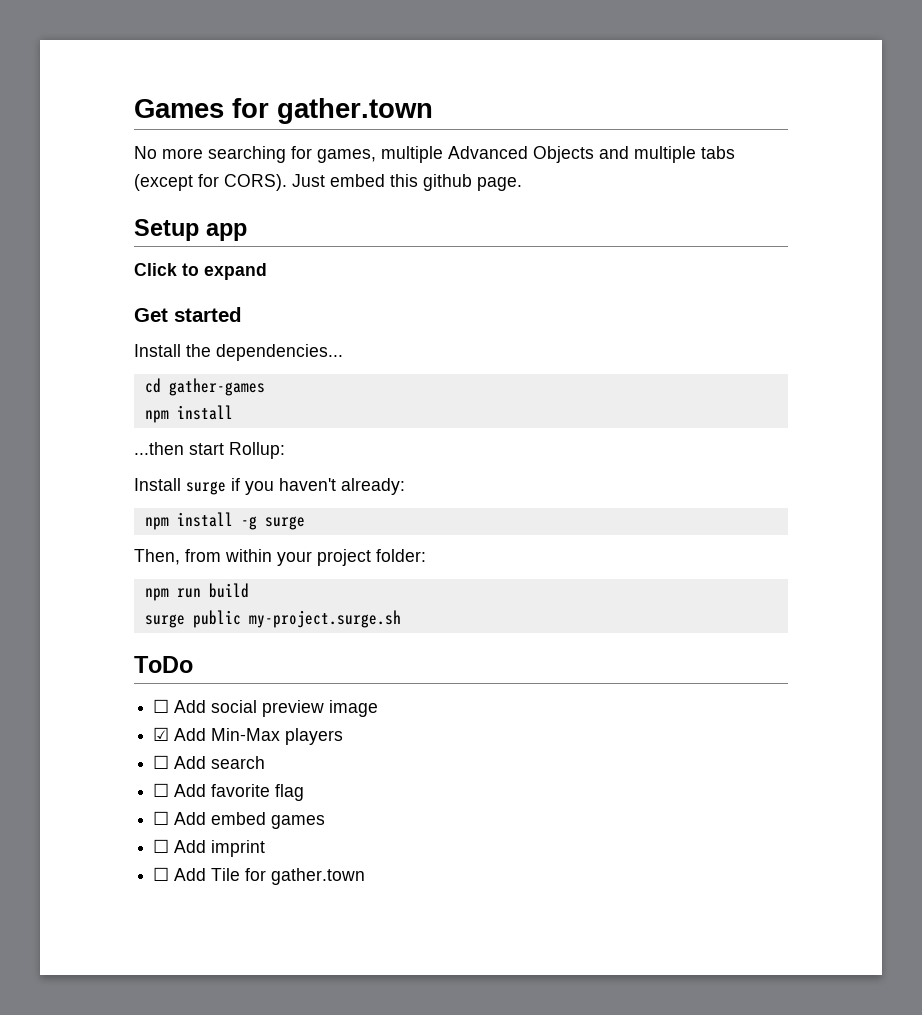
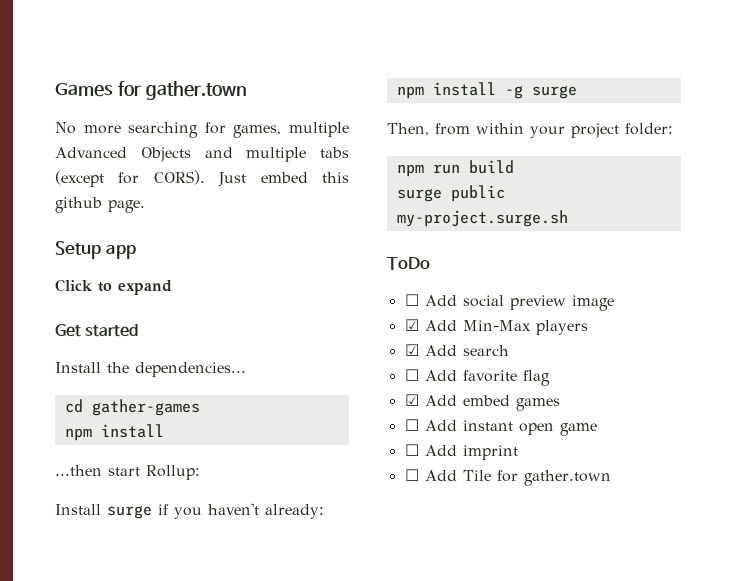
- ☐ Add search
+ ☑ Add search
- ☐ Add embed games
+ ☑ Add embed games
+ ☐ Add instant open game

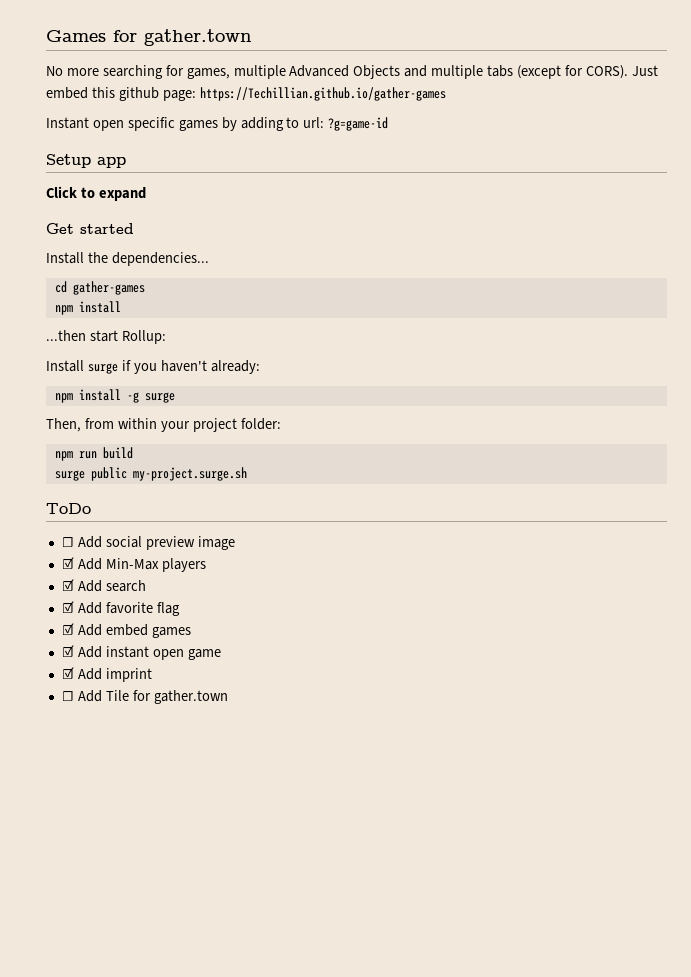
- Just embed this github page.
+ Just embed this github page: https://Techillian.github.io/gather-games
+ Instant open specific games by adding to url: ?g=game-id
- ☐ Add favorite flag
+ ☑ Add favorite flag
- ☐ Add instant open game
+ ☑ Add instant open game
- ☐ Add imprint
+ ☑ Add imprint

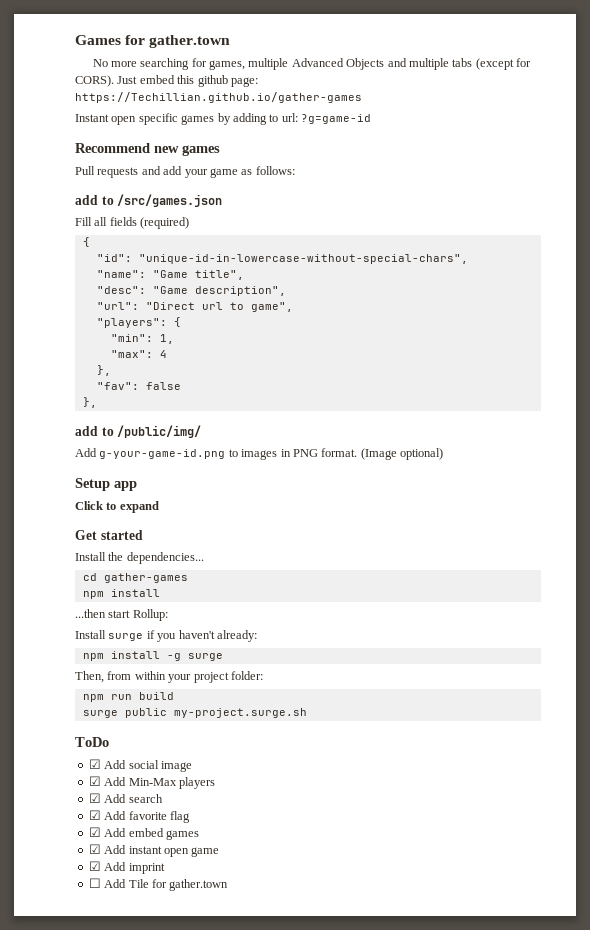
+ Recommend new games
+ Pull requests and add your game as follows:
+ add to /src/games.json
+ Fill all fields (required)
+ {
+ "id": "unique-id-in-lowercase-without-special-chars",
+ "name": "Game title",
+ "desc": "Game description",
+ "url": "Direct url to game",
+ "players": {
+ "min": 1,
+ "max": 4
+ },
+ "fav": false
+ },
+ add to /public/img/
+ Add g-your-game-id.png to images in PNG format. (Image optional)
- ☐ Add social preview image
+ ☑ Add social image

